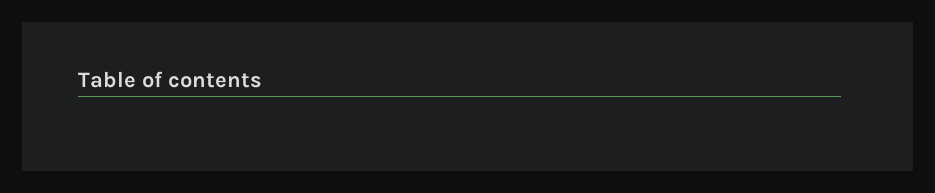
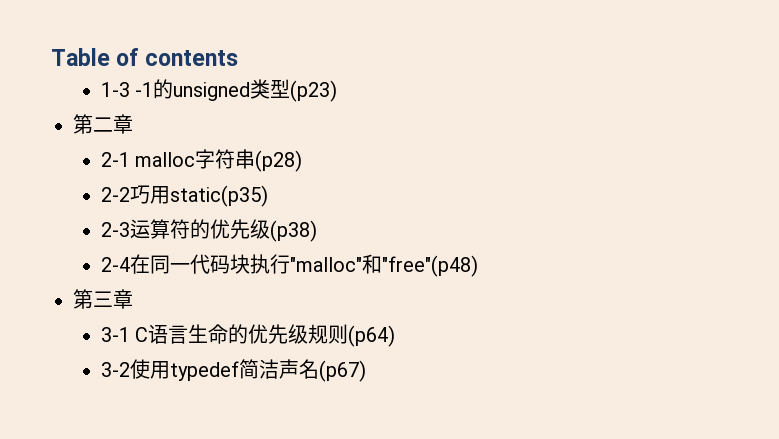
+ 1-3 -1的unsigned类型(p23)
+ 第二章
+ 2-1 malloc字符串(p28)
+ 2-2巧用static(p35)
+ 2-3运算符的优先级(p38)
+ 2-4在同一代码块执行"malloc"和"free"(p48)
+ 第三章
+ 3-1 C语言生命的优先级规则(p64)
+ 3-2使用typedef简洁声名(p67)

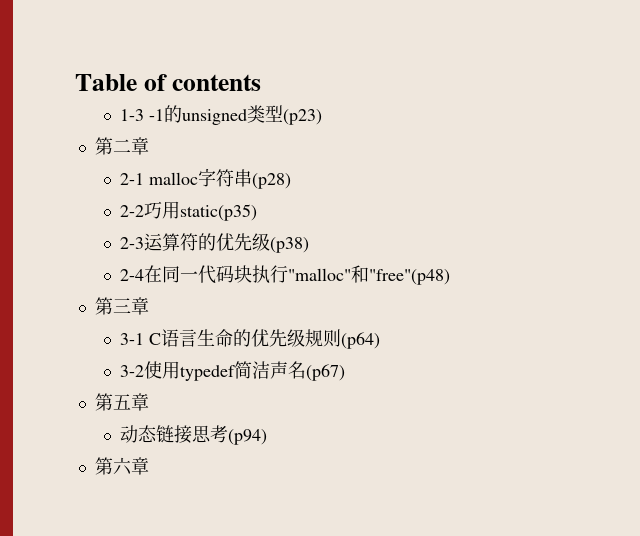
+ 第五章
+ 动态链接思考(p94)
+ 第六章

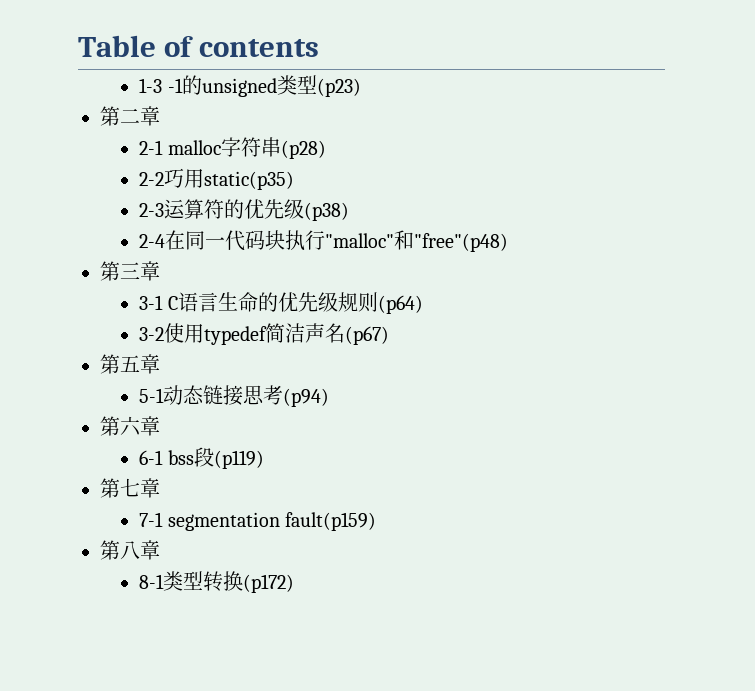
- 动态链接思考(p94)
+ 5-1动态链接思考(p94)
+ 6-1 bss段(p119)
+ 第七章
+ 7-1 segmentation fault(p159)
+ 第八章
+ 8-1类型转换(p172)

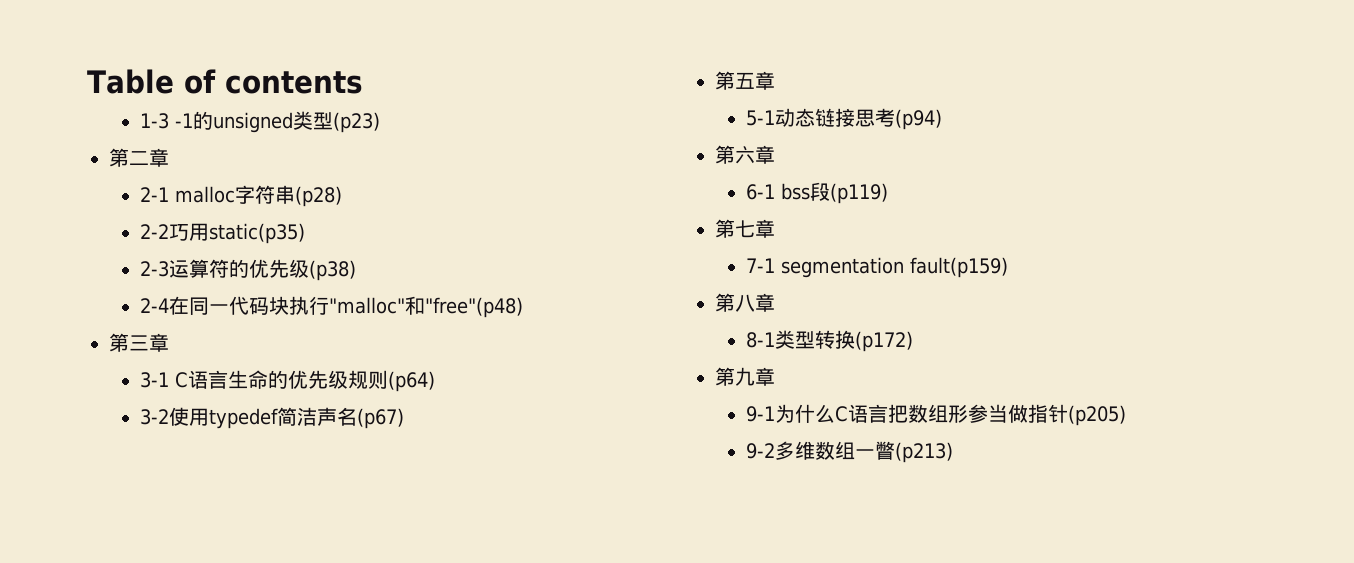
+ 第九章
+ 9-1为什么C语言把数组形参当做指针(p205)
+ 9-2多维数组一瞥(p213)

